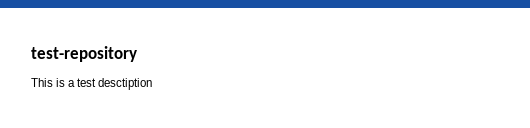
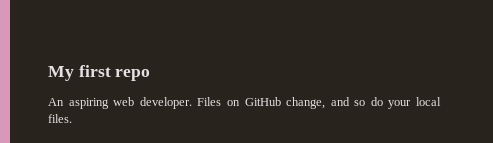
- test-repository
- This is a test desctiption
+ My first repo
+ An aspiring web developer. Files on GitHub change, and so do your local files.

